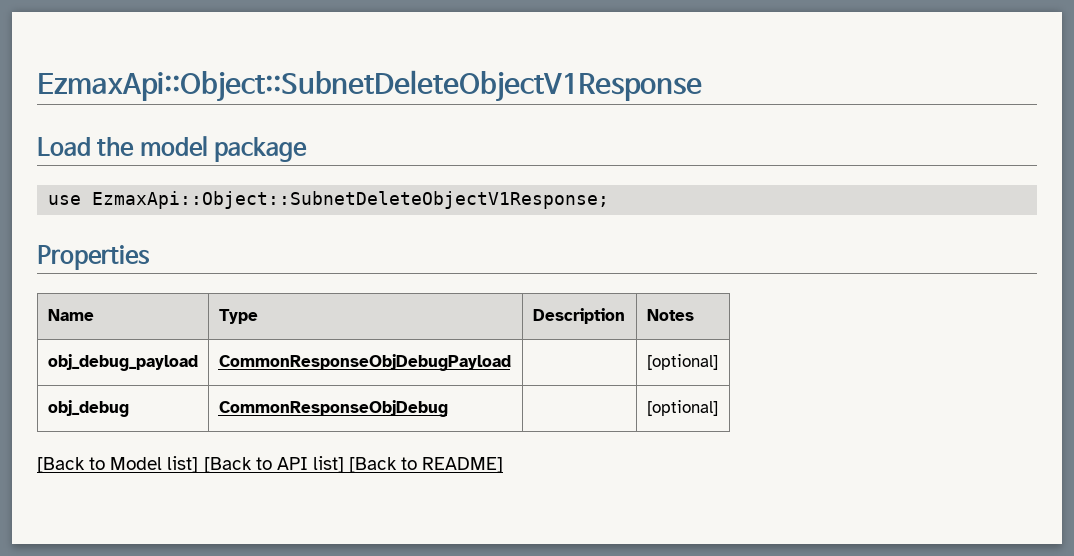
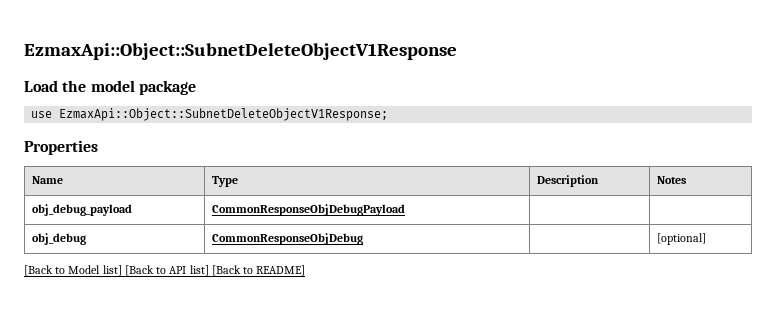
- obj_debug_payload | CommonResponseObjDebugPayload | | [optional]
+ obj_debug_payload | CommonResponseObjDebugPayload | |

